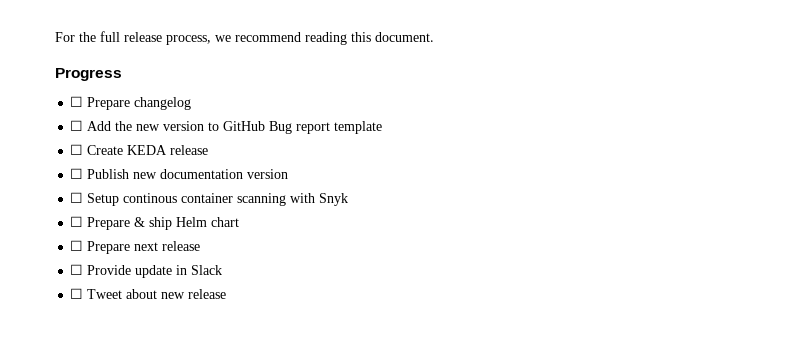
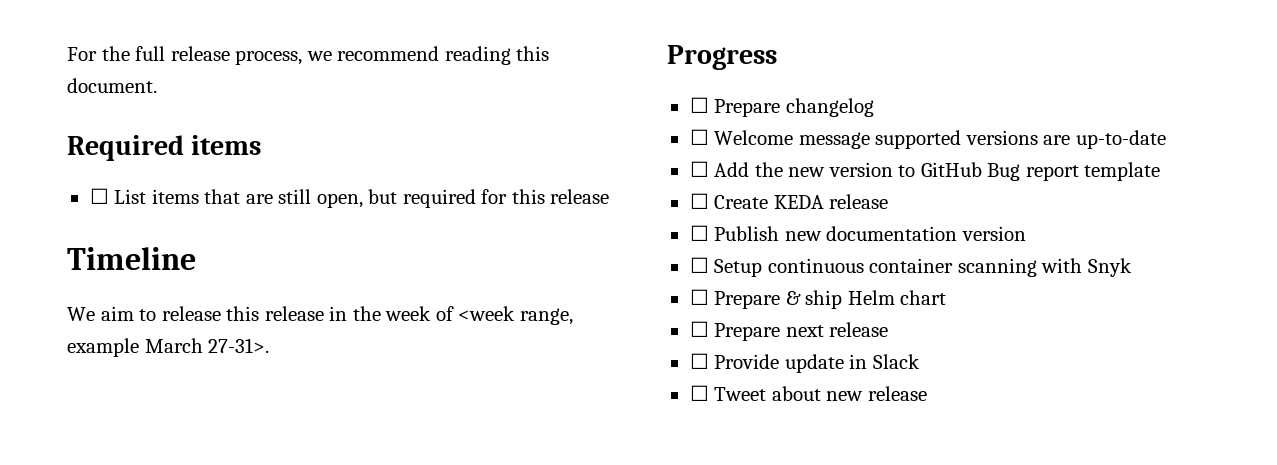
+ Required items
+ ☐ List items that are still open, but required for this release
+ Timeline
+ We aim to release this release in the week of <week range, example March 27-31>.
  Progress
  ☐ Prepare changelog
+ ☐ Welcome message supported versions are up-to-date
- ☐ Setup continous container scanning with Snyk
+ ☐ Setup continuous container scanning with Snyk

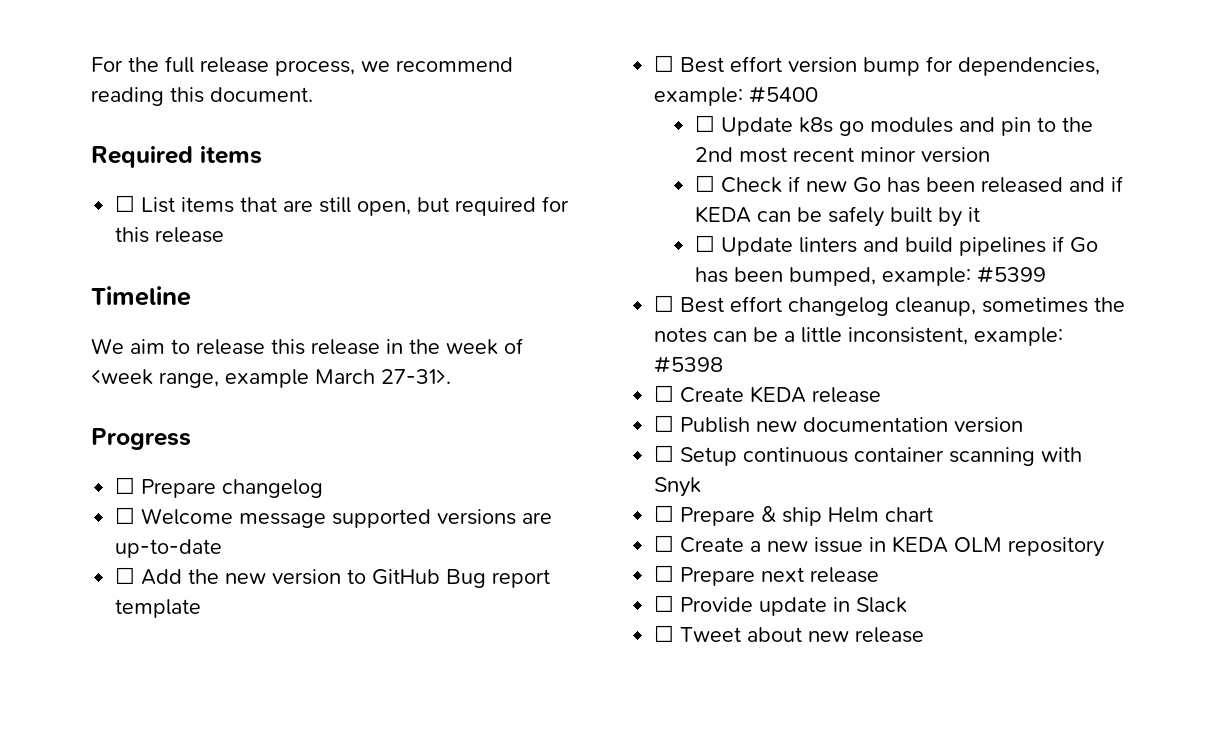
+ ☐ Best effort version bump for dependencies, example: #5400
+ ☐ Update k8s go modules and pin to the 2nd most recent minor version
+ ☐ Check if new Go has been released and if KEDA can be safely built by it
+ ☐ Update linters and build pipelines if Go has been bumped, example: #5399
+ ☐ Best effort changelog cleanup, sometimes the notes can be a little inconsistent, example: #5398
+ ☐ Create a new issue in KEDA OLM repository

